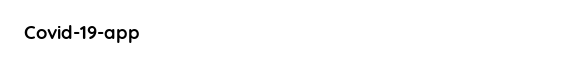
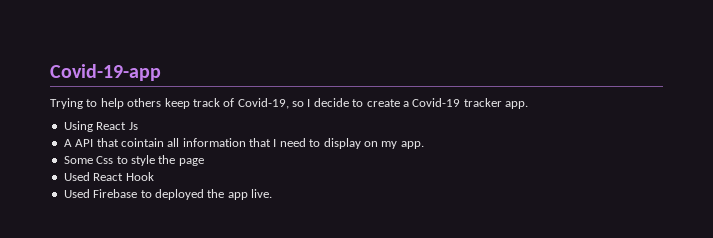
+ Trying to help others keep track of Covid-19, so I decide to create a Covid-19 tracker app.
+ Using React Js
+ A API that cointain all information that I need to display on my app.
+ Some Css to style the page
+ Used React Hook
+ Used Firebase to deployed the app live.

